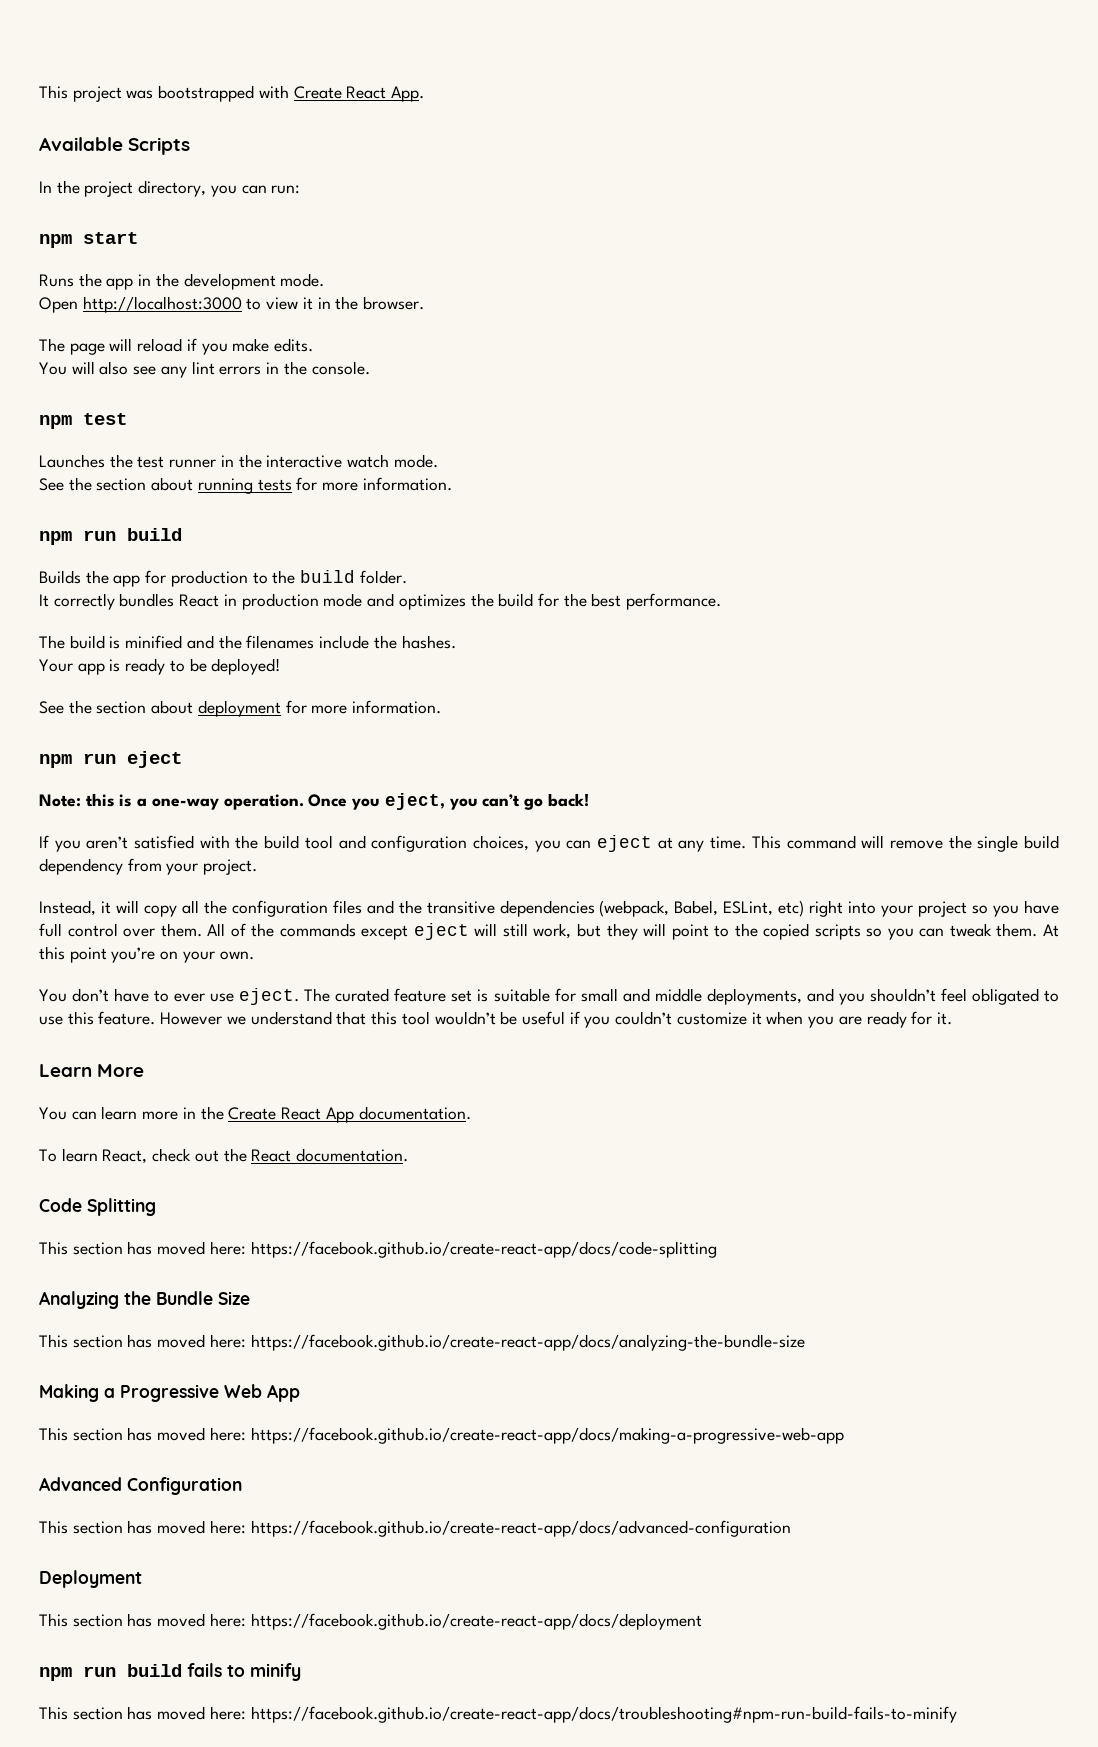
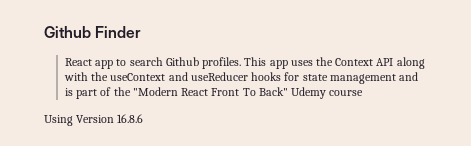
- This project was bootstrapped with Create React App.
- Available Scripts
- In the project directory, you can run:
- npm start
- Runs the app in the development mode.
- Open http://localhost:3000 to view it in the browser.
- The page will reload if you make edits.
- You will also see any lint errors in the console.
- npm test
- Launches the test runner in the interactive watch mode.
- See the section about running tests for more information.
- npm run build
- Builds the app for production to the build folder.
- It correctly bundles React in production mode and optimizes the build for the best performance.
- The build is minified and the filenames include the hashes.
- Your app is ready to be deployed!
- See the section about deployment for more information.
- npm run eject
- Note: this is a one-way operation. Once you eject, you can’t go back!
- If you aren’t satisfied with the build tool and configuration choices, you can eject at any time. This command will remove the single build dependency from your project.
- Instead, it will copy all the configuration files and the transitive dependencies (webpack, Babel, ESLint, etc) right into your project so you have full control over them. All of the commands except eject will still work, but they will point to the copied scripts so you can tweak them. At this point you’re on your own.
- You don’t have to ever use eject. The curated feature set is suitable for small and middle deployments, and you shouldn’t feel obligated to use this feature. However we understand that this tool wouldn’t be useful if you couldn’t customize it when you are ready for it.
- Learn More
- You can learn more in the Create React App documentation.
- To learn React, check out the React documentation.
- Code Splitting
- This section has moved here: https://facebook.github.io/create-react-app/docs/code-splitting
- Analyzing the Bundle Size
- This section has moved here: https://facebook.github.io/create-react-app/docs/analyzing-the-bundle-size
- Making a Progressive Web App
- This section has moved here: https://facebook.github.io/create-react-app/docs/making-a-progressive-web-app
- Advanced Configuration
- This section has moved here: https://facebook.github.io/create-react-app/docs/advanced-configuration
- Deployment
- This section has moved here: https://facebook.github.io/create-react-app/docs/deployment
- npm run build fails to minify
- This section has moved here: https://facebook.github.io/create-react-app/docs/troubleshooting#npm-run-build-fails-to-minify
+ Github Finder
+ React app to search Github profiles. This app uses the Context API along with the useContext and useReducer hooks for state management and is part of the "Modern React Front To Back" Udemy course
+ Using Version 16.8.6

